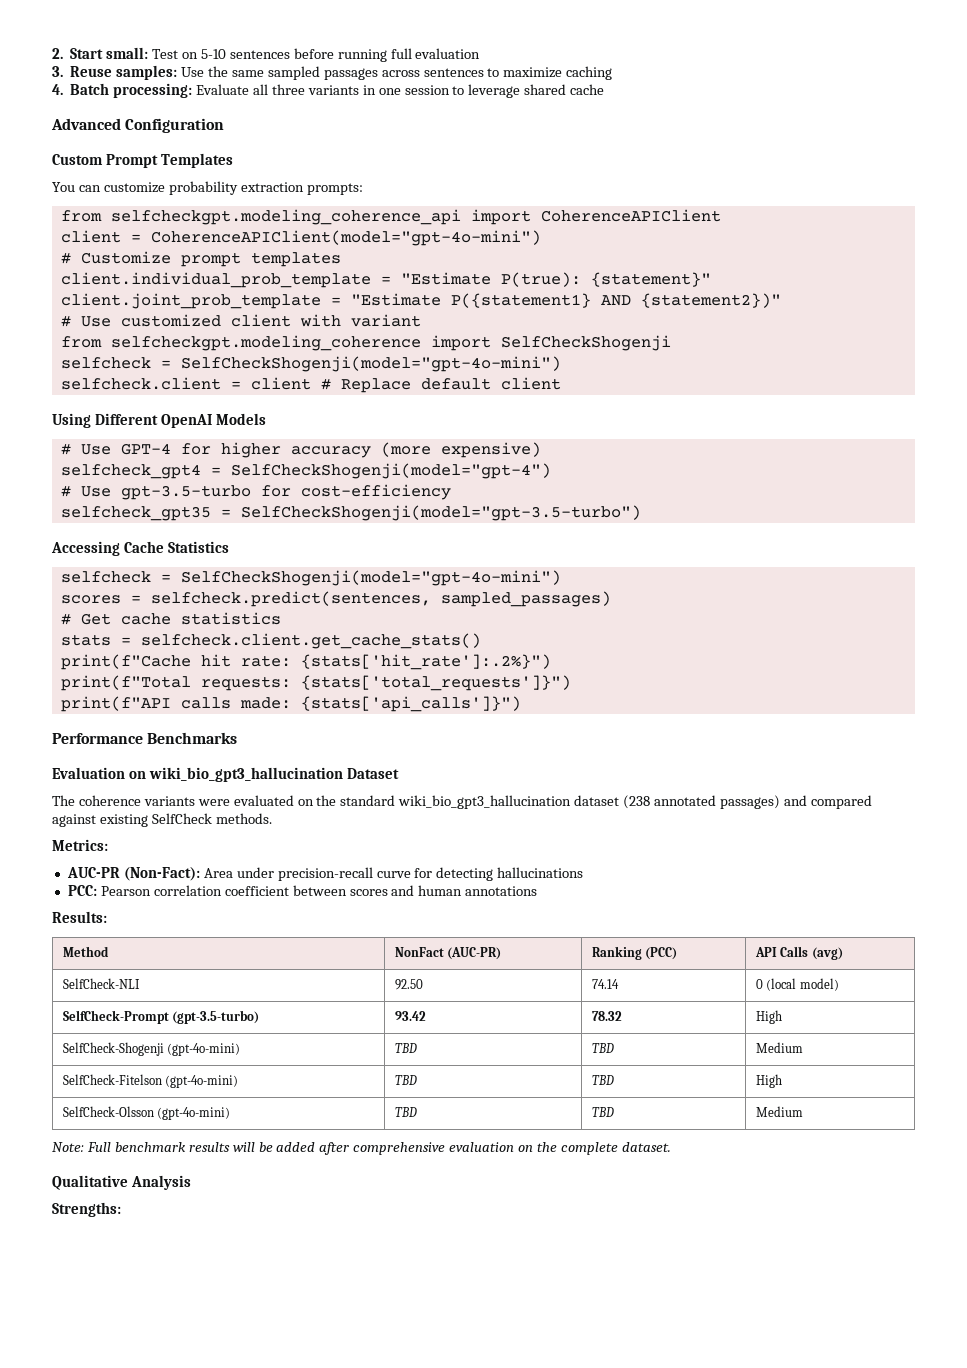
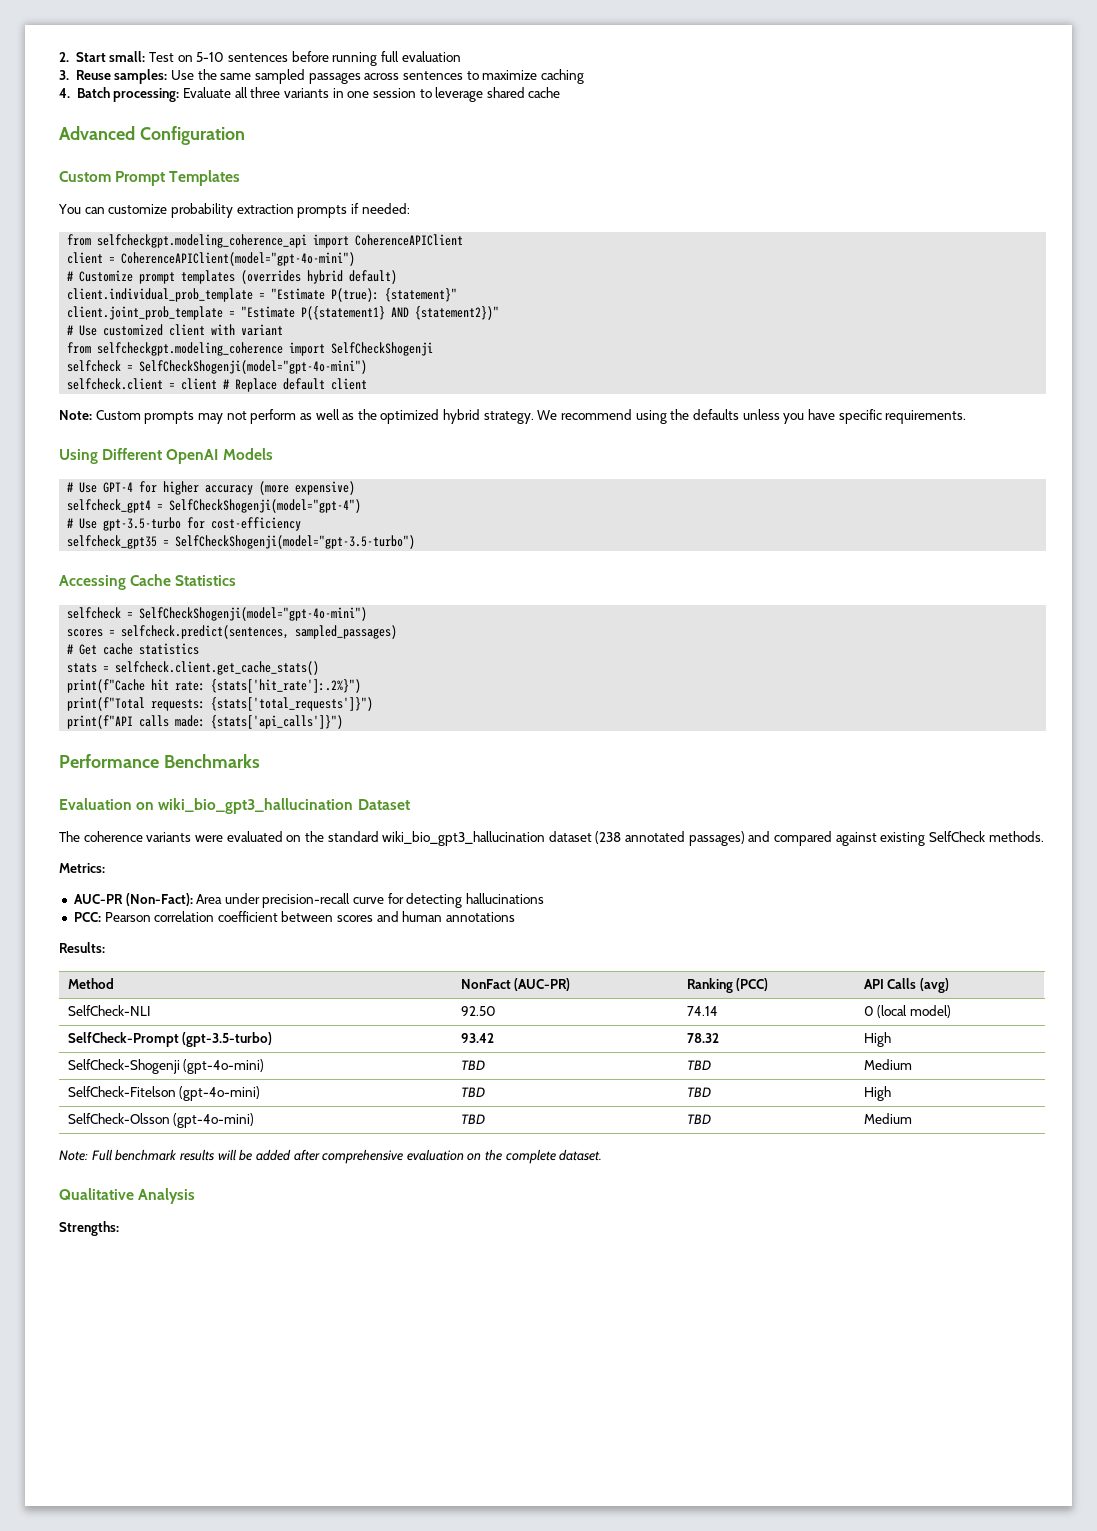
- You can customize probability extraction prompts:
+ You can customize probability extraction prompts if needed:
- # Customize prompt templates
+ # Customize prompt templates (overrides hybrid default)
+ Note: Custom prompts may not perform as well as the optimized hybrid strategy. We recommend using the defaults unless you have specific requirements.

